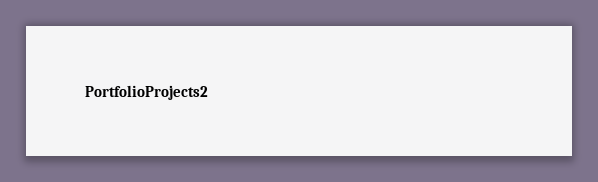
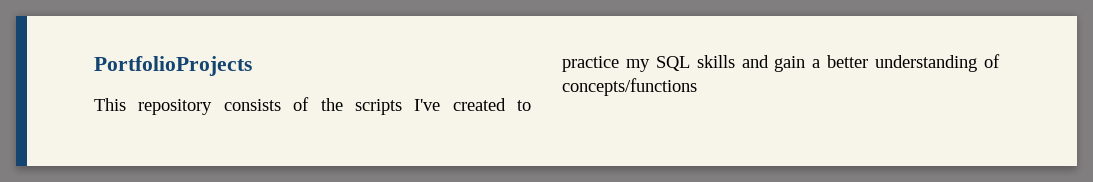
- PortfolioProjects2
+ PortfolioProjects
+ This repository consists of the scripts I've created to practice my SQL skills and gain a better understanding of concepts/functions

